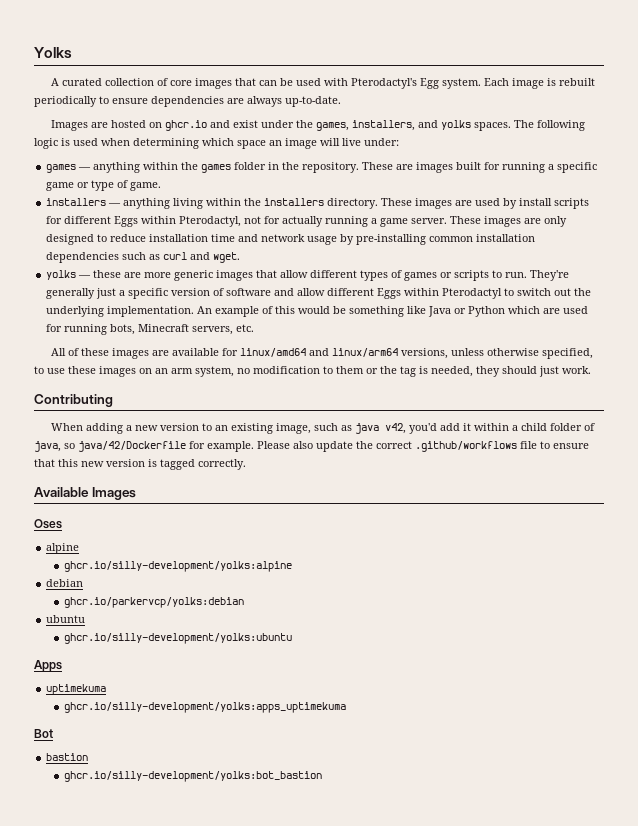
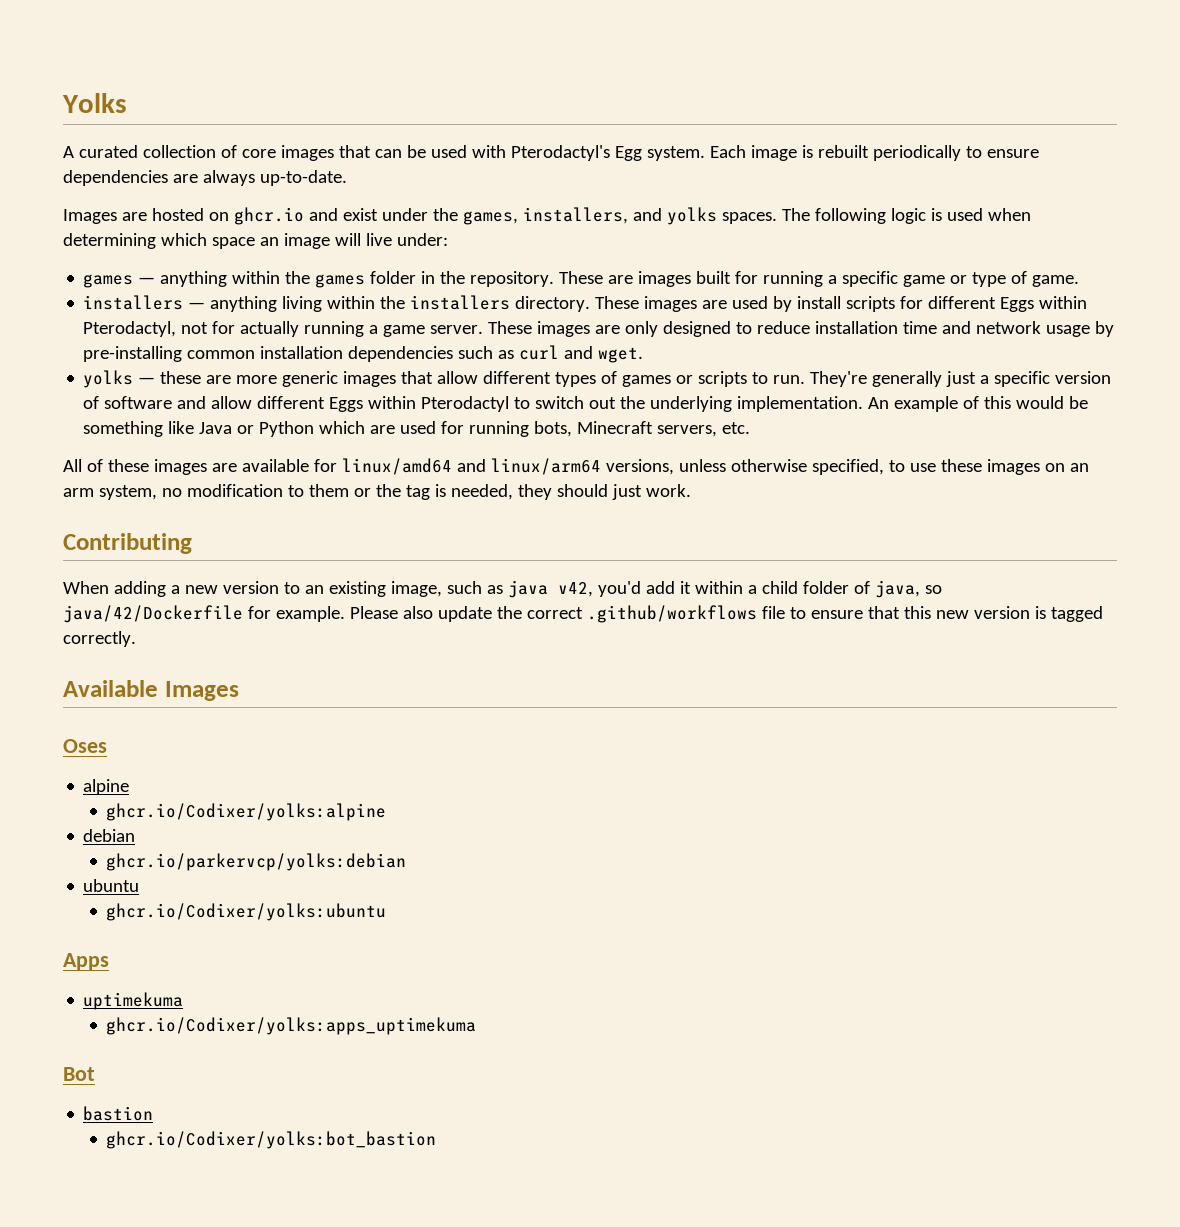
- ghcr.io/silly-development/yolks:alpine
+ ghcr.io/Codixer/yolks:alpine
- ghcr.io/silly-development/yolks:ubuntu
+ ghcr.io/Codixer/yolks:ubuntu
- ghcr.io/silly-development/yolks:apps_uptimekuma
+ ghcr.io/Codixer/yolks:apps_uptimekuma
- ghcr.io/silly-development/yolks:bot_bastion
+ ghcr.io/Codixer/yolks:bot_bastion

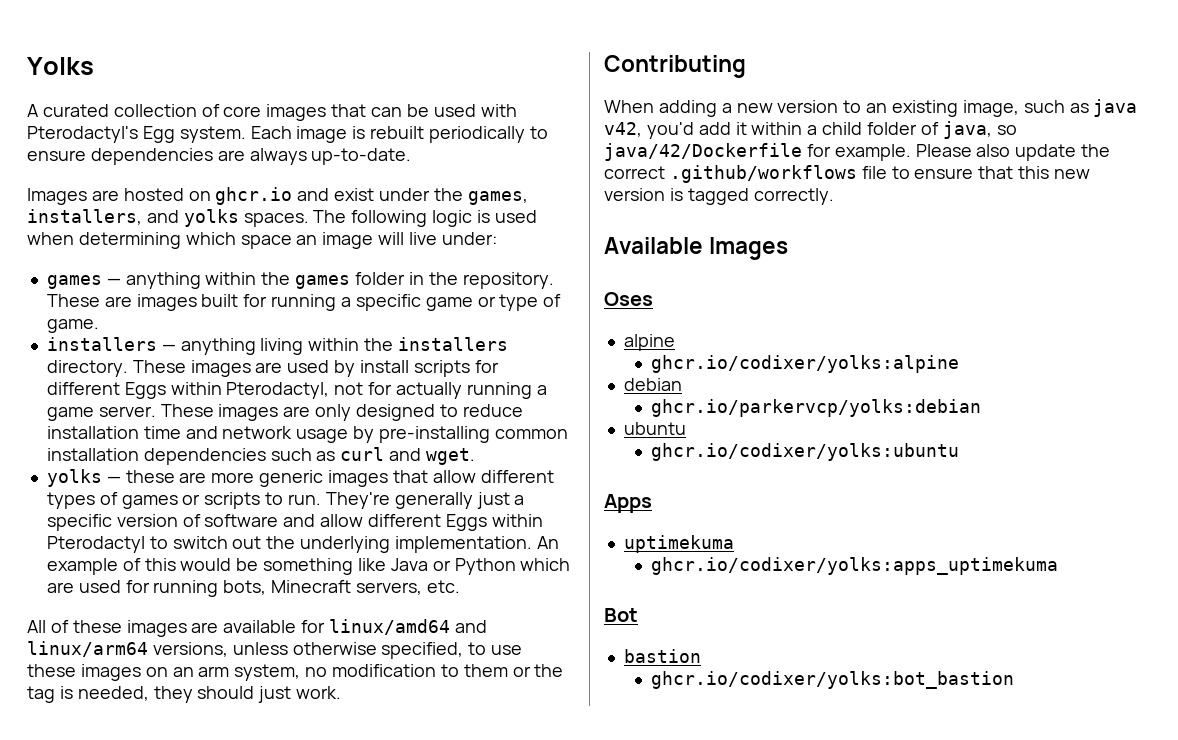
- ghcr.io/Codixer/yolks:alpine
+ ghcr.io/codixer/yolks:alpine
- ghcr.io/Codixer/yolks:ubuntu
+ ghcr.io/codixer/yolks:ubuntu
- ghcr.io/Codixer/yolks:apps_uptimekuma
+ ghcr.io/codixer/yolks:apps_uptimekuma
- ghcr.io/Codixer/yolks:bot_bastion
+ ghcr.io/codixer/yolks:bot_bastion

